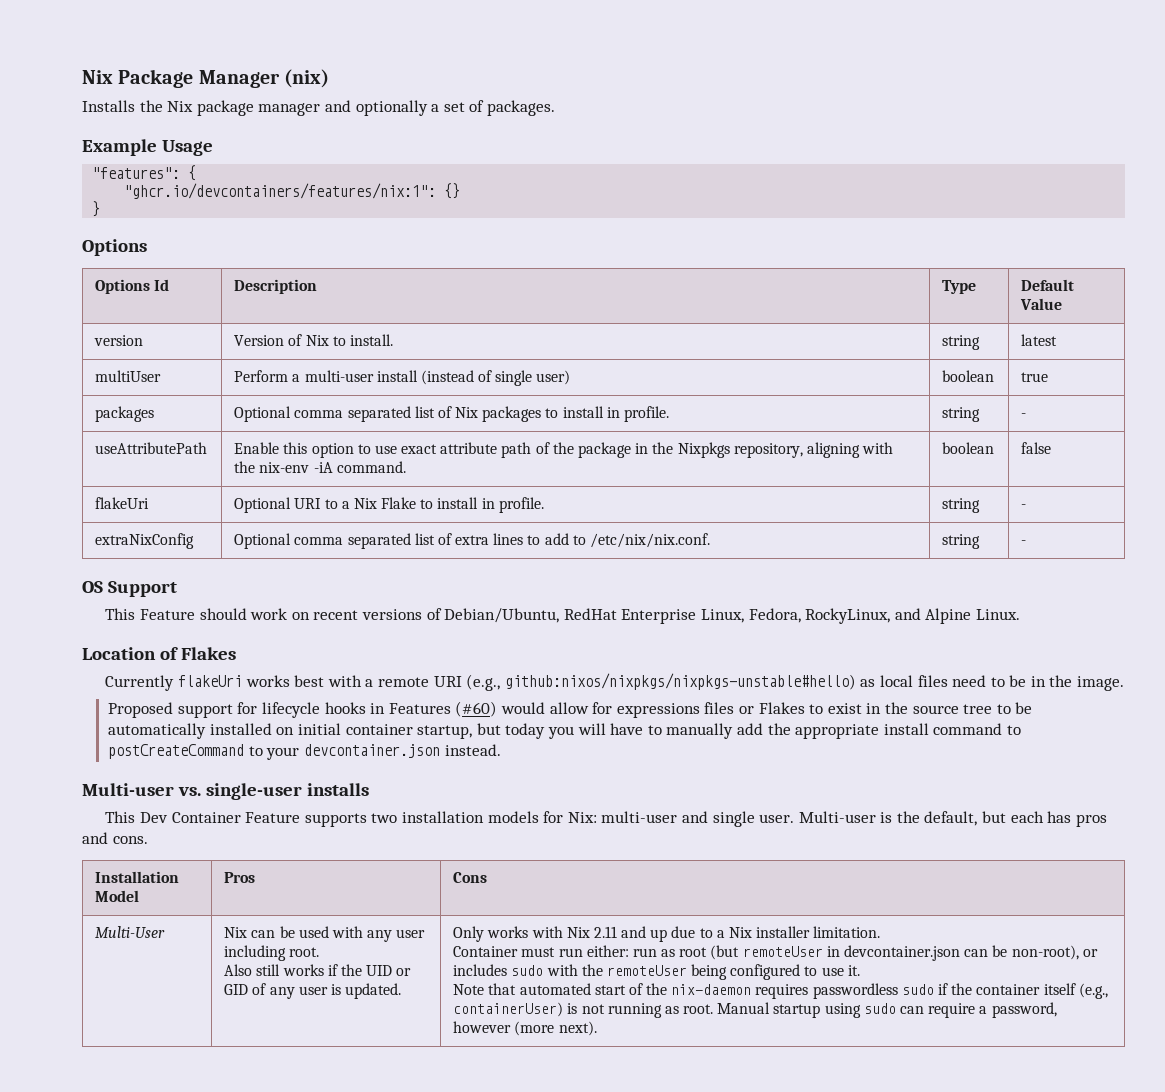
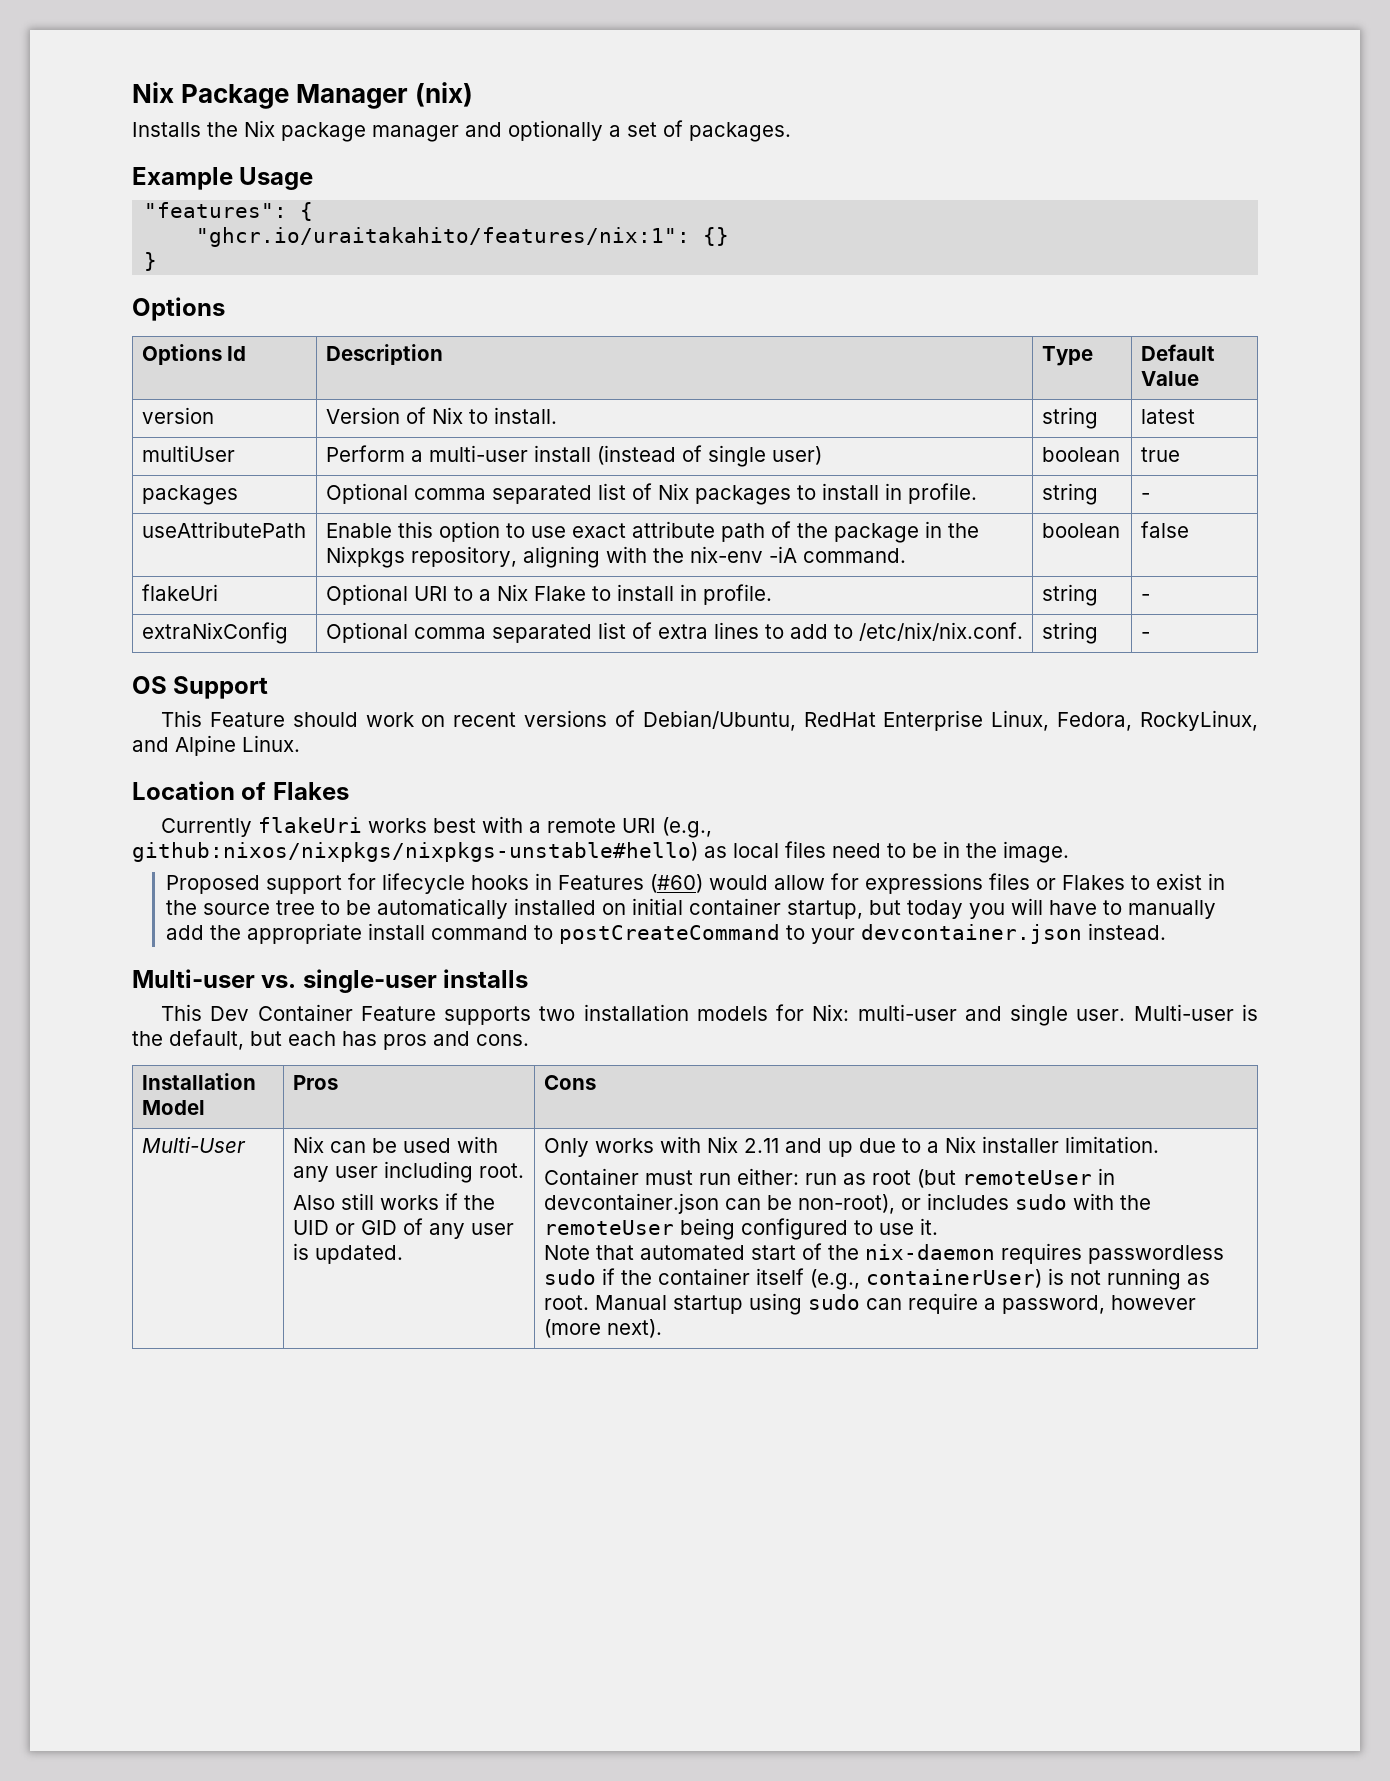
- "ghcr.io/devcontainers/features/nix:1": {}
+ "ghcr.io/uraitakahito/features/nix:1": {}

